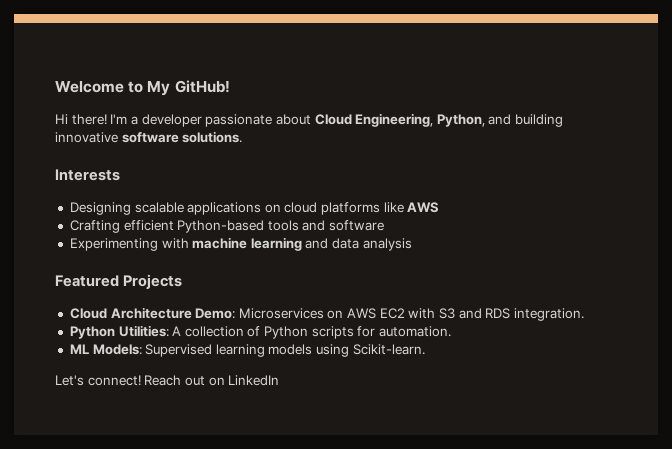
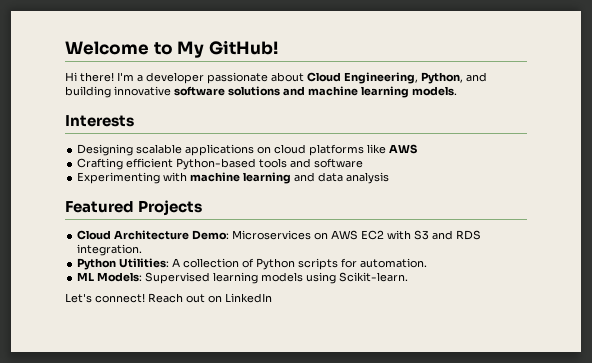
- I'm a developer passionate about Cloud Engineering, Python, and building innovative software solutions.
+ I'm a developer passionate about Cloud Engineering, Python, and building innovative software solutions and machine learning models.

